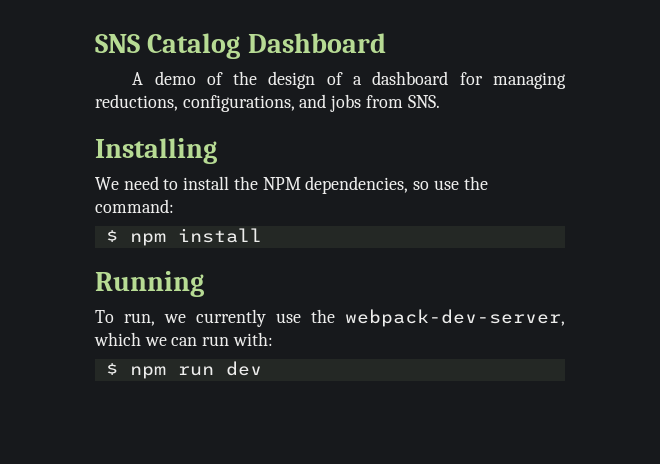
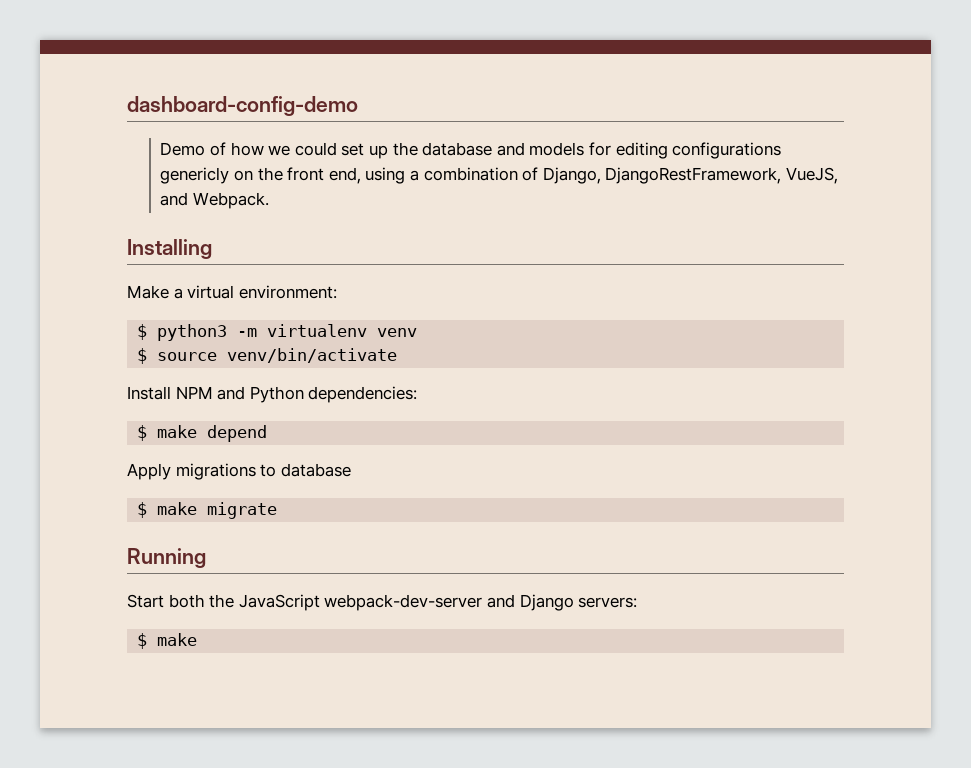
- SNS Catalog Dashboard
- A demo of the design of a dashboard for managing reductions, configurations, and jobs from SNS.
+ dashboard-config-demo
+ Demo of how we could set up the database and models for editing configurations genericly on the front end, using a combination of Django, DjangoRestFramework, VueJS, and Webpack.
  Installing
- We need to install the NPM dependencies, so use the command:
- $ npm install
+ Make a virtual environment:
+ $ python3 -m virtualenv venv
+ $ source venv/bin/activate
+ Install NPM and Python dependencies:
+ $ make depend
+ Apply migrations to database
+ $ make migrate
  Running
- To run, we currently use the webpack-dev-server, which we can run with:
- $ npm run dev
+ Start both the JavaScript webpack-dev-server and Django servers:
+ $ make

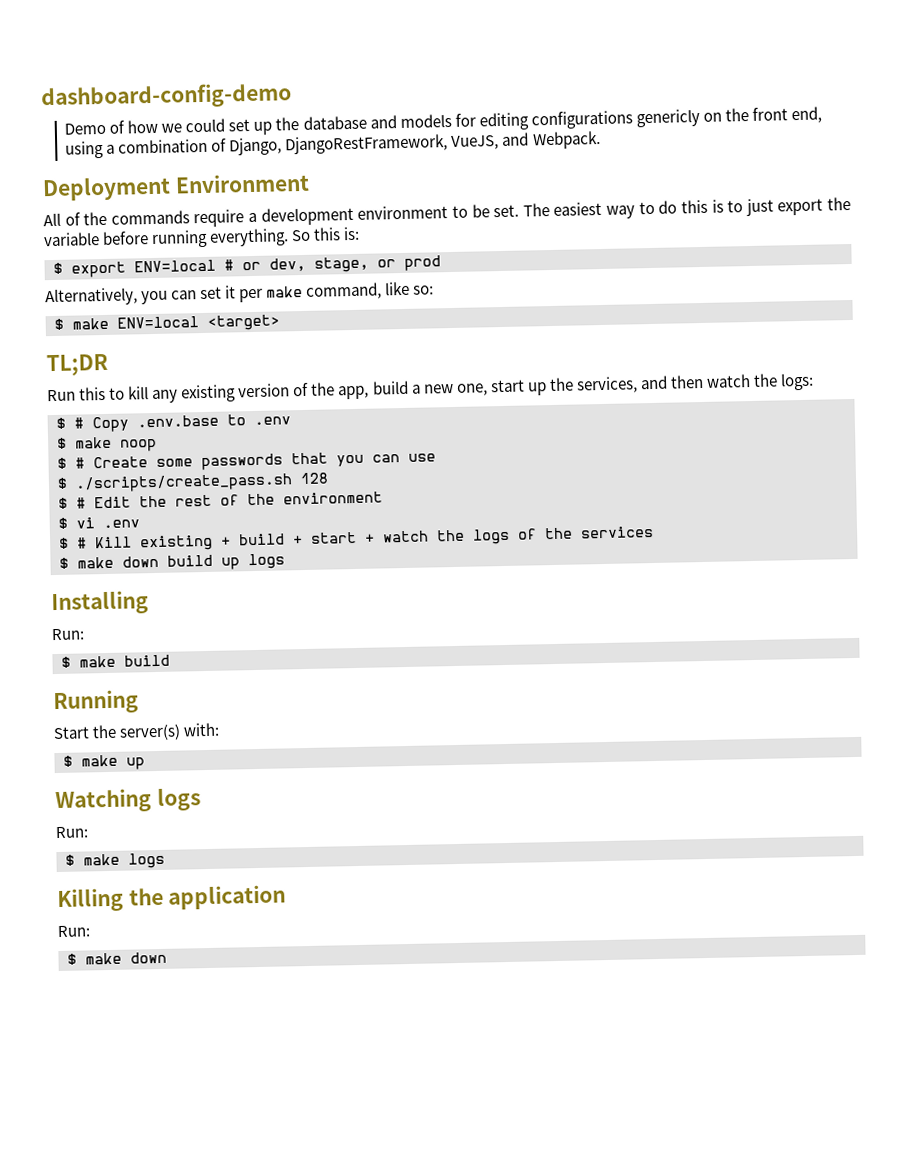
+ Deployment Environment
+ All of the commands require a development environment to be set. The easiest way to do this is to just export the variable before running everything. So this is:
+ $ export ENV=local # or dev, stage, or prod
+ Alternatively, you can set it per make command, like so:
+ $ make ENV=local <target>
+ TL;DR
+ Run this to kill any existing version of the app, build a new one, start up the services, and then watch the logs:
+ $ # Copy .env.base to .env
+ $ make noop
+ $ # Create some passwords that you can use
+ $ ./scripts/create_pass.sh 128
+ $ # Edit the rest of the environment
+ $ vi .env
+ $ # Kill existing + build + start + watch the logs of the services
+ $ make down build up logs
  Installing
- Make a virtual environment:
- $ python3 -m virtualenv venv
- $ source venv/bin/activate
- Install NPM and Python dependencies:
- $ make depend
- Apply migrations to database
- $ make migrate
+ Run:
+ $ make build
  Running
- Start both the JavaScript webpack-dev-server and Django servers:
- $ make
+ Start the server(s) with:
+ $ make up
+ Watching logs
+ Run:
+ $ make logs
+ Killing the application
+ Run:
+ $ make down

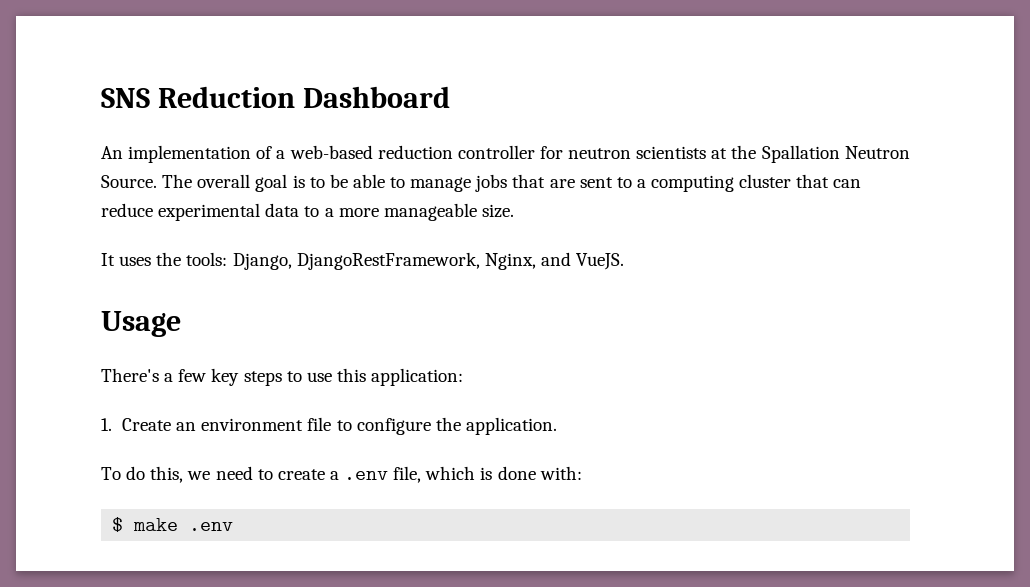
- dashboard-config-demo
- Demo of how we could set up the database and models for editing configurations genericly on the front end, using a combination of Django, DjangoRestFramework, VueJS, and Webpack.
- Deployment Environment
- All of the commands require a development environment to be set. The easiest way to do this is to just export the variable before running everything. So this is:
- $ export ENV=local # or dev, stage, or prod
- Alternatively, you can set it per make command, like so:
- $ make ENV=local <target>
- TL;DR
- Run this to kill any existing version of the app, build a new one, start up the services, and then watch the logs:
- $ # Copy .env.base to .env
- $ make noop
- $ # Create some passwords that you can use
- $ ./scripts/create_pass.sh 128
- $ # Edit the rest of the environment
- $ vi .env
- $ # Kill existing + build + start + watch the logs of the services
- $ make down build up logs
- Installing
- Run:
- $ make build
- Running
- Start the server(s) with:
- $ make up
- Watching logs
- Run:
- $ make logs
- Killing the application
- Run:
- $ make down
+ SNS Reduction Dashboard
+ An implementation of a web-based reduction controller for neutron scientists at the Spallation Neutron Source. The overall goal is to be able to manage jobs that are sent to a computing cluster that can reduce experimental data to a more manageable size.
+ It uses the tools: Django, DjangoRestFramework, Nginx, and VueJS.
+ Usage
+ There's a few key steps to use this application:
+ 1. Create an environment file to configure the application.
+ To do this, we need to create a .env file, which is done with:
+ $ make .env

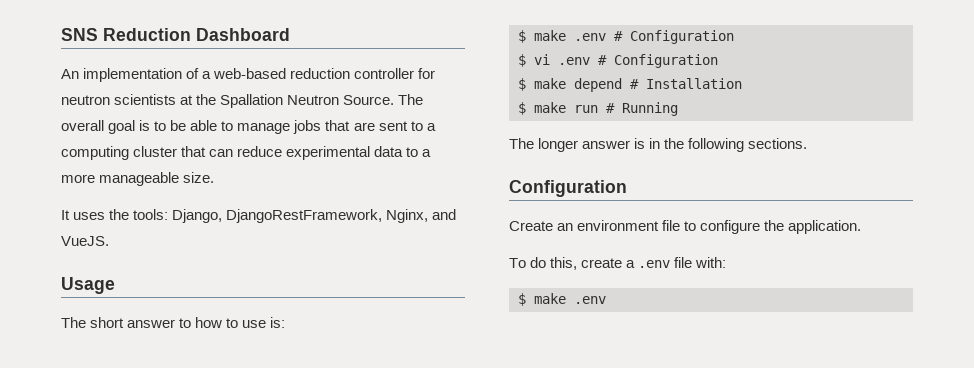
- There's a few key steps to use this application:
- 1. Create an environment file to configure the application.
+ The short answer to how to use is:
+ $ make .env # Configuration
+ $ vi .env # Configuration
+ $ make depend # Installation
+ $ make run # Running
+ The longer answer is in the following sections.
+ Configuration
+ Create an environment file to configure the application.
- To do this, we need to create a .env file, which is done with:
+ To do this, create a .env file with:

